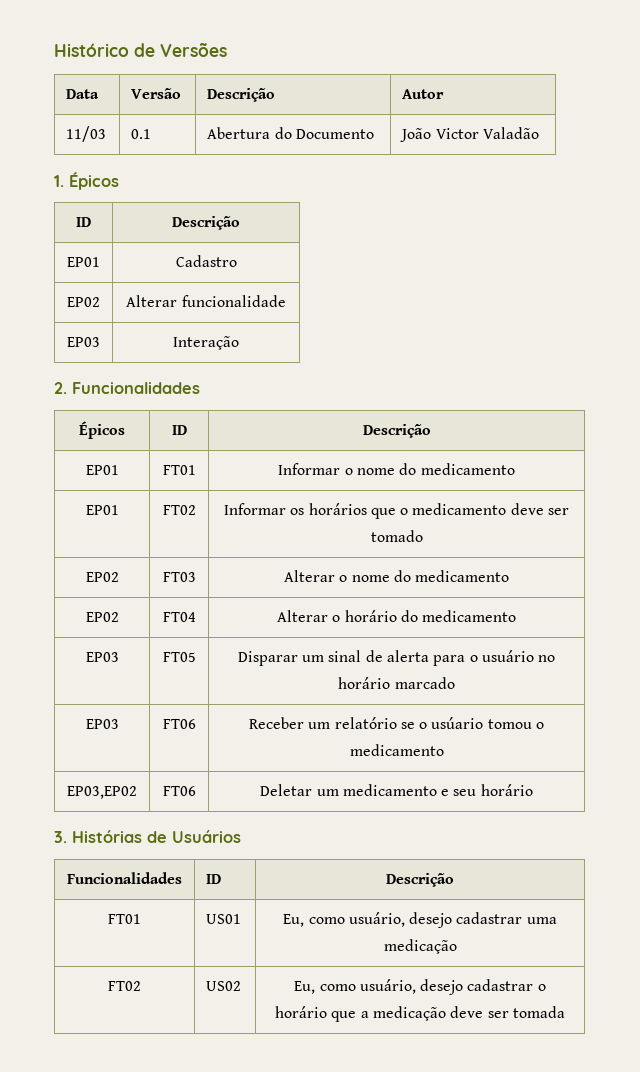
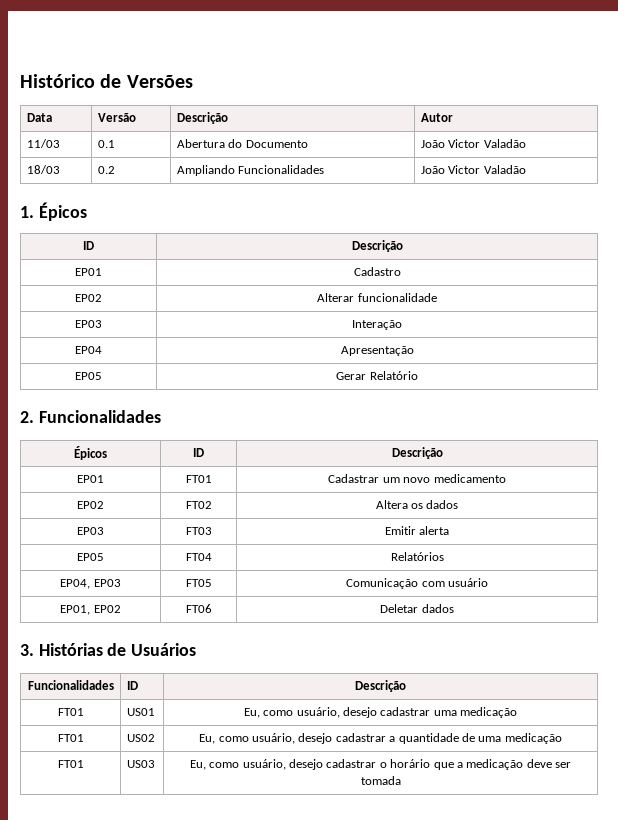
+ 18/03 | 0.2 | Ampliando Funcionalidades | João Victor Valadão
+ EP04 | Apresentação
+ EP05 | Gerar Relatório
- EP01 | FT01 | Informar o nome do medicamento
- EP01 | FT02 | Informar os horários que o medicamento deve ser tomado
- EP02 | FT03 | Alterar o nome do medicamento
- EP02 | FT04 | Alterar o horário do medicamento
- EP03 | FT05 | Disparar um sinal de alerta para o usuário no horário marcado
- EP03 | FT06 | Receber um relatório se o usúario tomou o medicamento
- EP03,EP02 | FT06 | Deletar um medicamento e seu horário
+ EP01 | FT01 | Cadastrar um novo medicamento
+ EP02 | FT02 | Altera os dados
+ EP03 | FT03 | Emitir alerta
+ EP05 | FT04 | Relatórios
+ EP04, EP03 | FT05 | Comunicação com usuário
+ EP01, EP02 | FT06 | Deletar dados
- FT02 | US02 | Eu, como usuário, desejo cadastrar o horário que a medicação deve ser tomada
+ FT01 | US02 | Eu, como usuário, desejo cadastrar a quantidade de uma medicação
+ FT01 | US03 | Eu, como usuário, desejo cadastrar o horário que a medicação deve ser tomada

